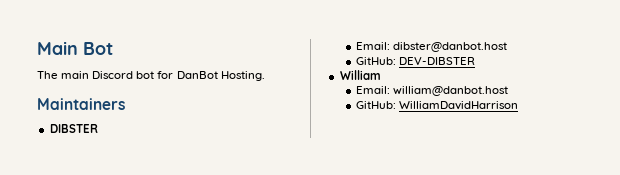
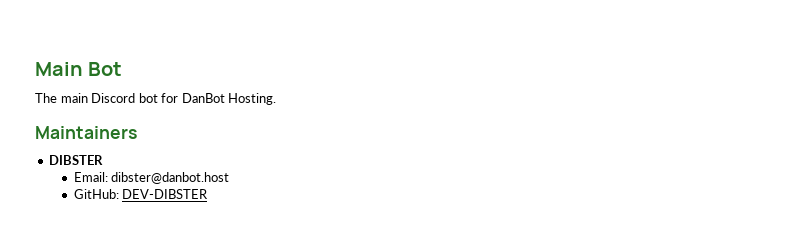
- William
- Email: william@danbot.host
- GitHub: WilliamDavidHarrison

